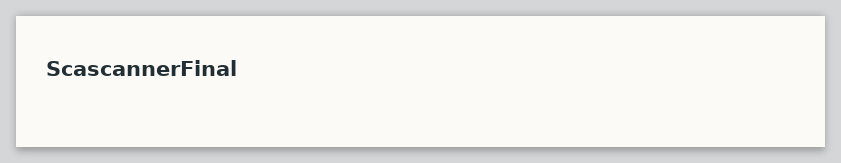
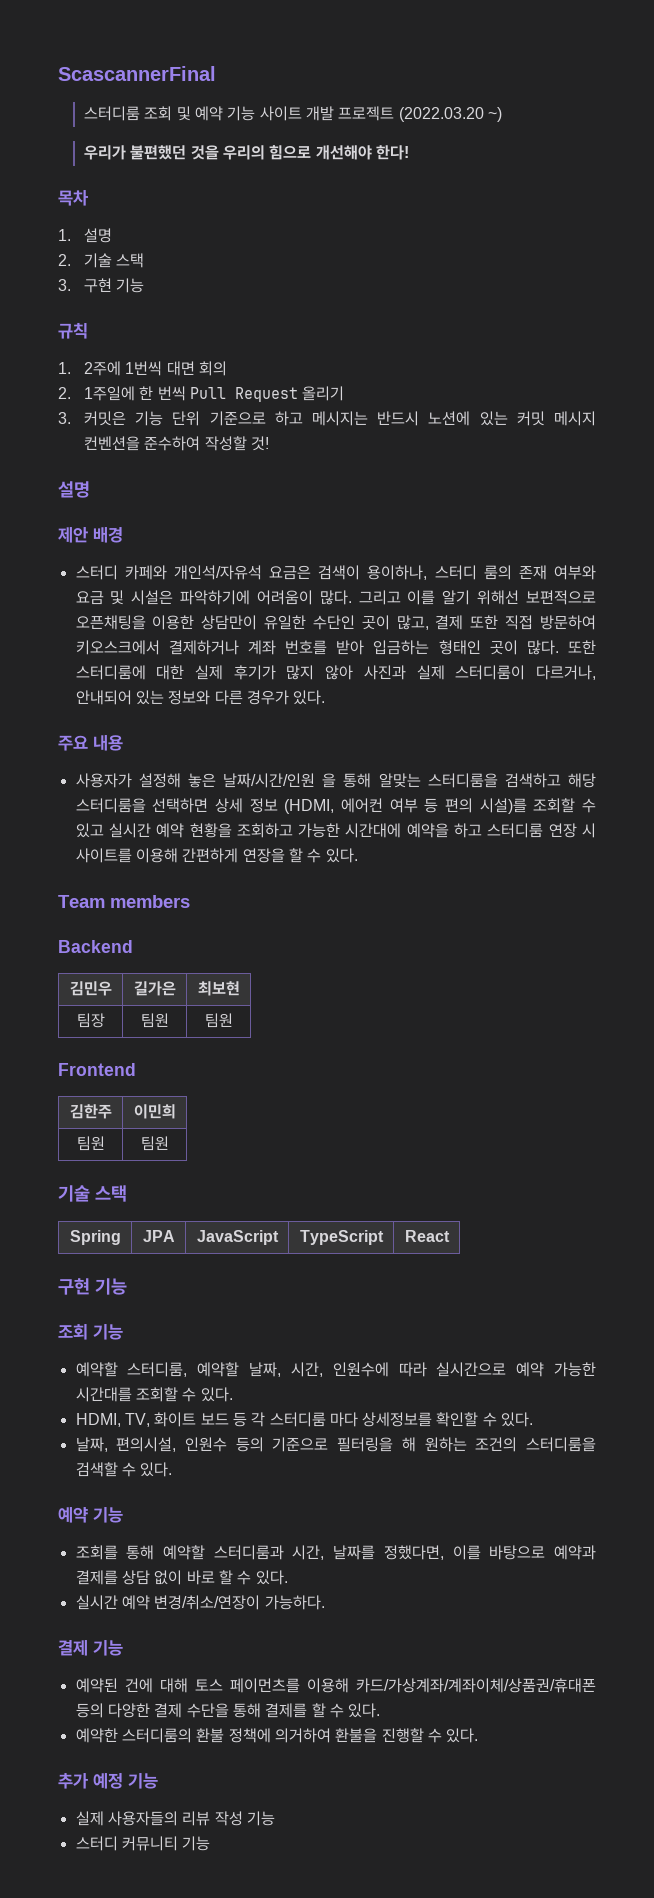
+ 스터디룸 조회 및 예약 기능 사이트 개발 프로젝트 (2022.03.20 ~)
+ 우리가 불편했던 것을 우리의 힘으로 개선해야 한다!
+ 목차
+ 1. 설명
+ 2. 기술 스택
+ 3. 구현 기능
+ 규칙
+ 1. 2주에 1번씩 대면 회의
+ 2. 1주일에 한 번씩 Pull Request 올리기
+ 3. 커밋은 기능 단위 기준으로 하고 메시지는 반드시 노션에 있는 커밋 메시지 컨벤션을 준수하여 작성할 것!
+ 설명
+ 제안 배경
+ 스터디 카페와 개인석/자유석 요금은 검색이 용이하나, 스터디 룸의 존재 여부와 요금 및 시설은 파악하기에 어려움이 많다. 그리고 이를 알기 위해선 보편적으로 오픈채팅을 이용한 상담만이 유일한 수단인 곳이 많고, 결제 또한 직접 방문하여 키오스크에서 결제하거나 계좌 번호를 받아 입금하는 형태인 곳이 많다. 또한 스터디룸에 대한 실제 후기가 많지 않아 사진과 실제 스터디룸이 다르거나, 안내되어 있는 정보와 다른 경우가 있다.
+ 주요 내용
+ 사용자가 설정해 놓은 날짜/시간/인원 을 통해 알맞는 스터디룸을 검색하고 해당 스터디룸을 선택하면 상세 정보 (HDMI, 에어컨 여부 등 편의 시설)를 조회할 수 있고 실시간 예약 현황을 조회하고 가능한 시간대에 예약을 하고 스터디룸 연장 시 사이트를 이용해 간편하게 연장을 할 수 있다.
+ Team members
+ Backend
+ 김민우 | 길가은 | 최보현
+ 팀장 | 팀원 | 팀원
+ Frontend
+ 김한주 | 이민희
+ 팀원 | 팀원
+ 기술 스택
+ Spring | JPA | JavaScript | TypeScript | React
+ 구현 기능
+ 조회 기능
+ 예약할 스터디룸, 예약할 날짜, 시간, 인원수에 따라 실시간으로 예약 가능한 시간대를 조회할 수 있다.
+ HDMI, TV, 화이트 보드 등 각 스터디룸 마다 상세정보를 확인할 수 있다.
+ 날짜, 편의시설, 인원수 등의 기준으로 필터링을 해 원하는 조건의 스터디룸을 검색할 수 있다.
+ 예약 기능
+ 조회를 통해 예약할 스터디룸과 시간, 날짜를 정했다면, 이를 바탕으로 예약과 결제를 상담 없이 바로 할 수 있다.
+ 실시간 예약 변경/취소/연장이 가능하다.
+ 결제 기능
+ 예약된 건에 대해 토스 페이먼츠를 이용해 카드/가상계좌/계좌이체/상품권/휴대폰 등의 다양한 결제 수단을 통해 결제를 할 수 있다.
+ 예약한 스터디룸의 환불 정책에 의거하여 환불을 진행할 수 있다.
+ 추가 예정 기능
+ 실제 사용자들의 리뷰 작성 기능
+ 스터디 커뮤니티 기능

